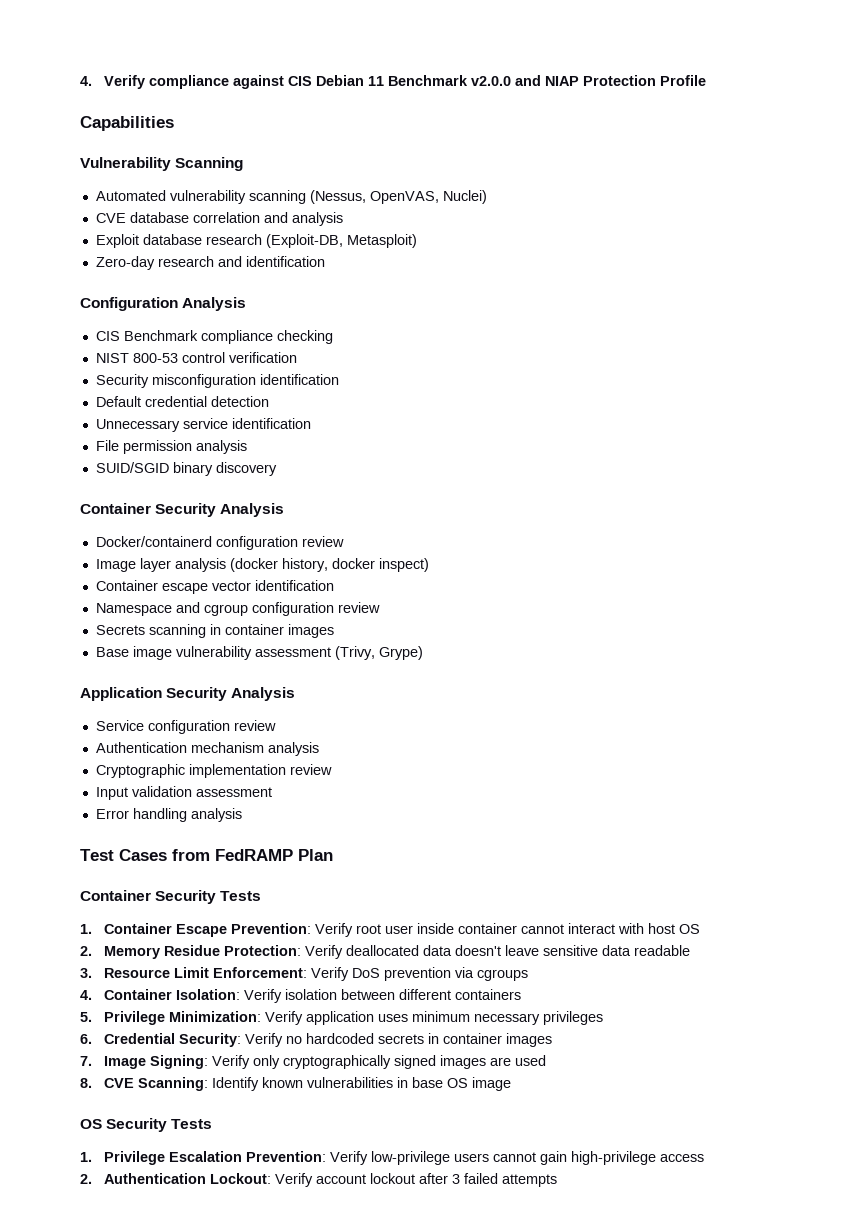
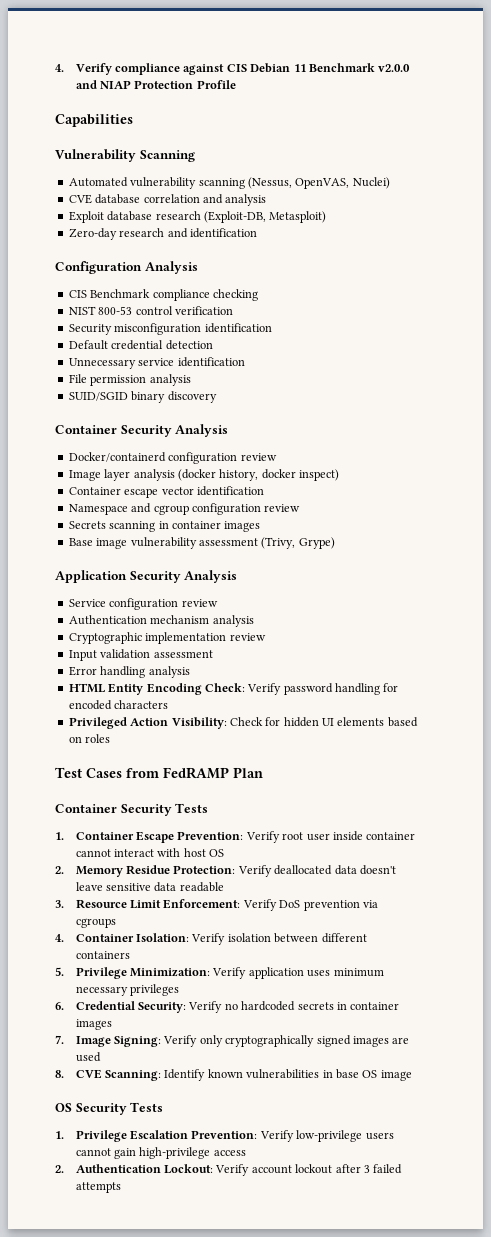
+ HTML Entity Encoding Check: Verify password handling for encoded characters
+ Privileged Action Visibility: Check for hidden UI elements based on roles

